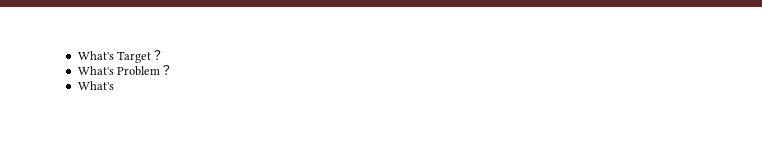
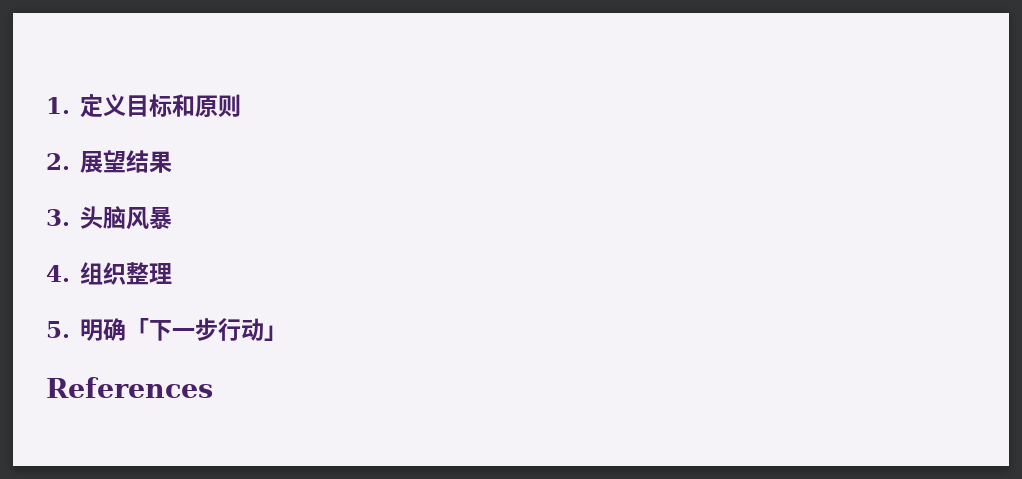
- What's Target？
- What's Problem？
- What's
+ 1.定义目标和原则
+ 2.展望结果
+ 3.头脑风暴
+ 4.组织整理
+ 5.明确「下一步行动」
+ References

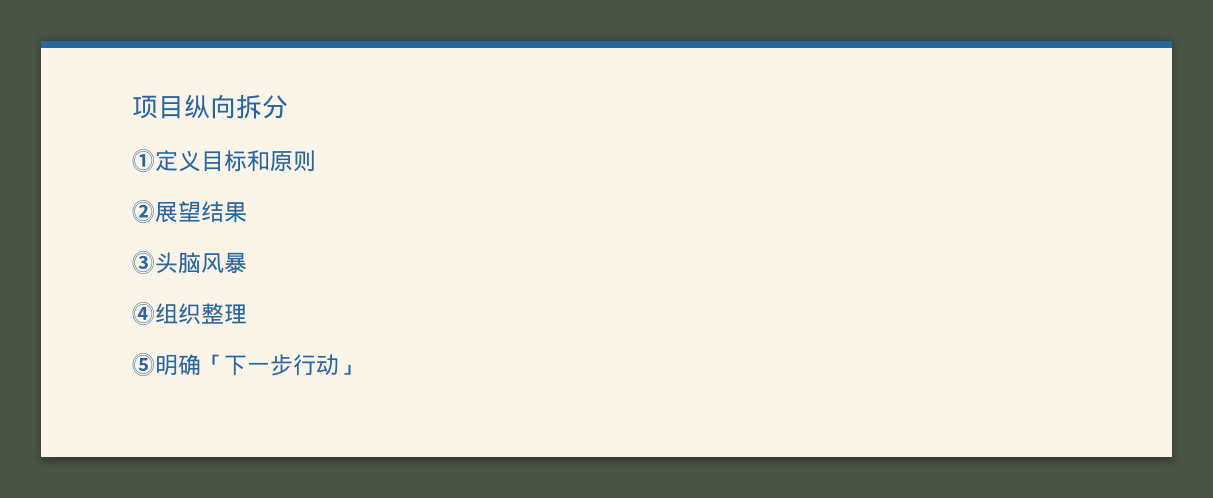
- 1.定义目标和原则
+ 项目纵向拆分
+ ⓵定义目标和原则
- 2.展望结果
+ ⓶展望结果
- 3.头脑风暴
+ ⓷头脑风暴
- 4.组织整理
+ ⓸组织整理
- 5.明确「下一步行动」
+ ⓹明确「下一步行动」
- References

